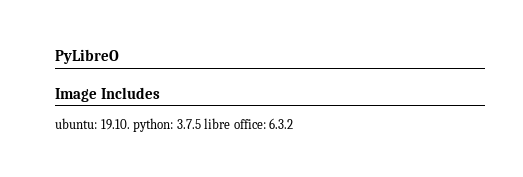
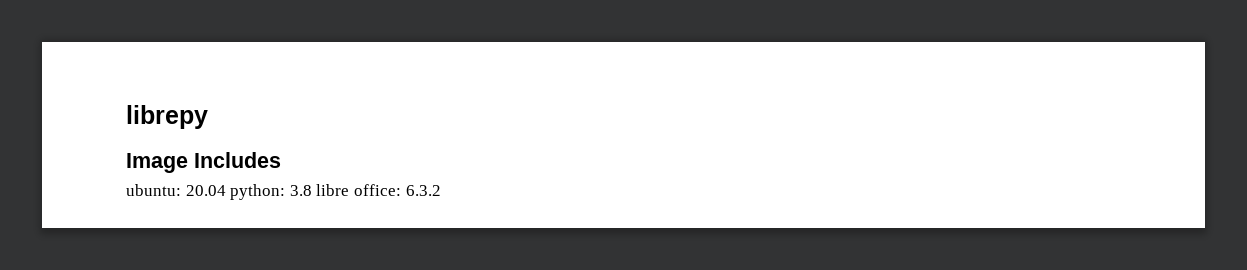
- PyLibreO
+ librepy
- ubuntu: 19.10. python: 3.7.5 libre office: 6.3.2
+ ubuntu: 20.04 python: 3.8 libre office: 6.3.2

